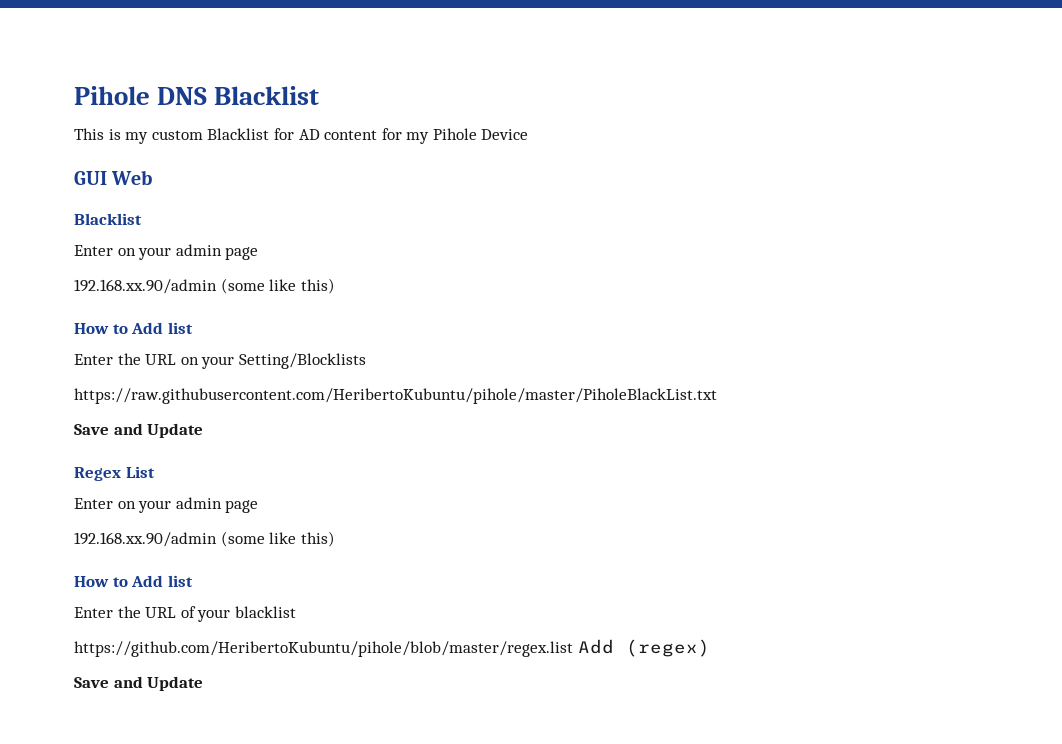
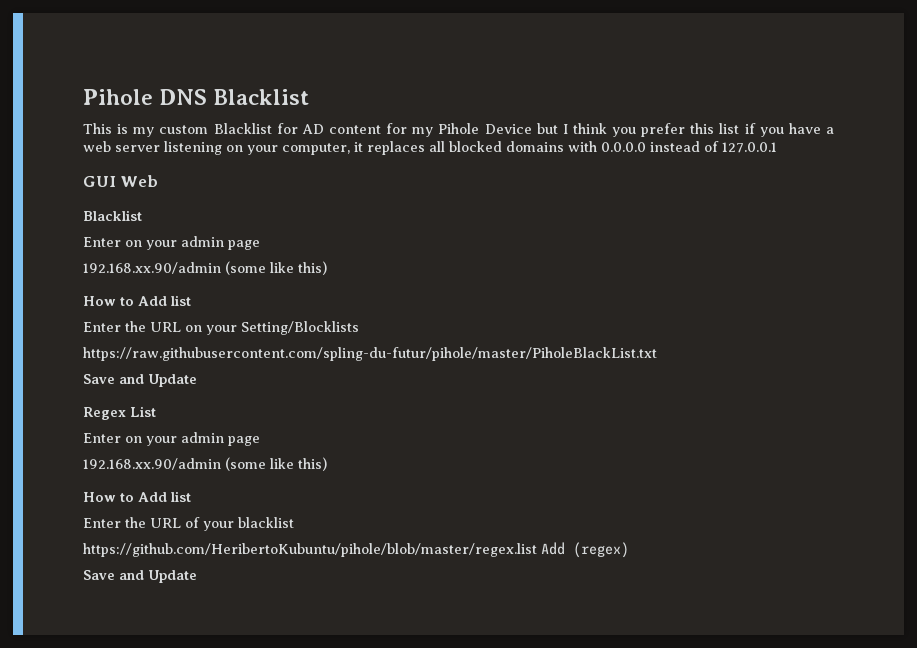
- This is my custom Blacklist for AD content for my Pihole Device
+ This is my custom Blacklist for AD content for my Pihole Device but I think you prefer this list if you have a web server listening on your computer, it replaces all blocked domains with 0.0.0.0 instead of 127.0.0.1
- https://raw.githubusercontent.com/HeribertoKubuntu/pihole/master/PiholeBlackList.txt
+ https://raw.githubusercontent.com/spling-du-futur/pihole/master/PiholeBlackList.txt

